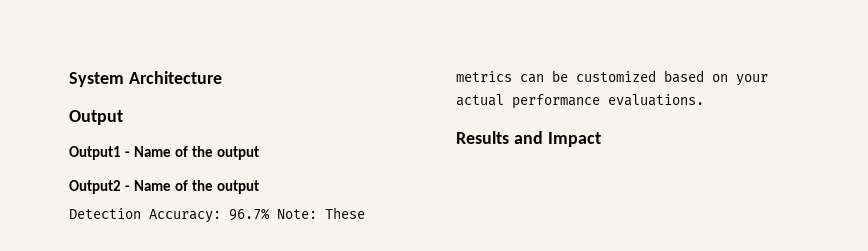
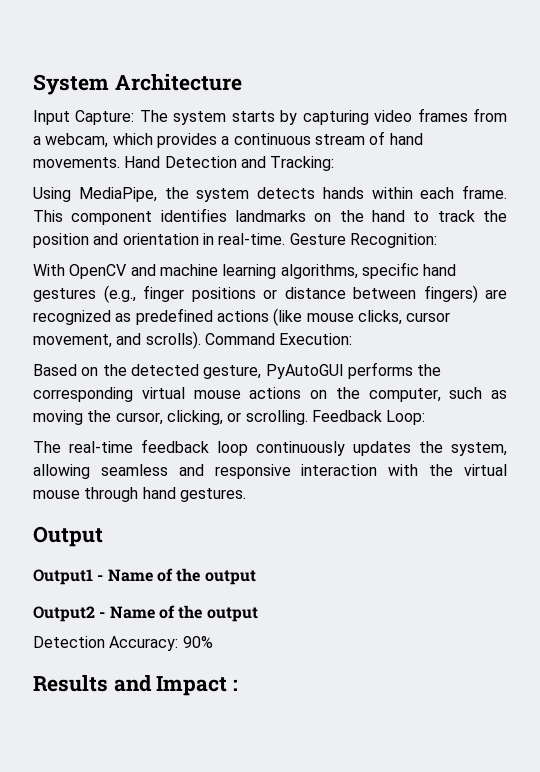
+ Input Capture: The system starts by capturing video frames from a webcam, which provides a continuous stream of hand movements. Hand Detection and Tracking:
+ Using MediaPipe, the system detects hands within each frame. This component identifies landmarks on the hand to track the position and orientation in real-time. Gesture Recognition:
+ With OpenCV and machine learning algorithms, specific hand gestures (e.g., finger positions or distance between fingers) are recognized as predefined actions (like mouse clicks, cursor movement, and scrolls). Command Execution:
+ Based on the detected gesture, PyAutoGUI performs the corresponding virtual mouse actions on the computer, such as moving the cursor, clicking, or scrolling. Feedback Loop:
+ The real-time feedback loop continuously updates the system, allowing seamless and responsive interaction with the virtual mouse through hand gestures.
- Detection Accuracy: 96.7% Note: These metrics can be customized based on your actual performance evaluations.
+ Detection Accuracy: 90%
- Results and Impact
+ Results and Impact :

